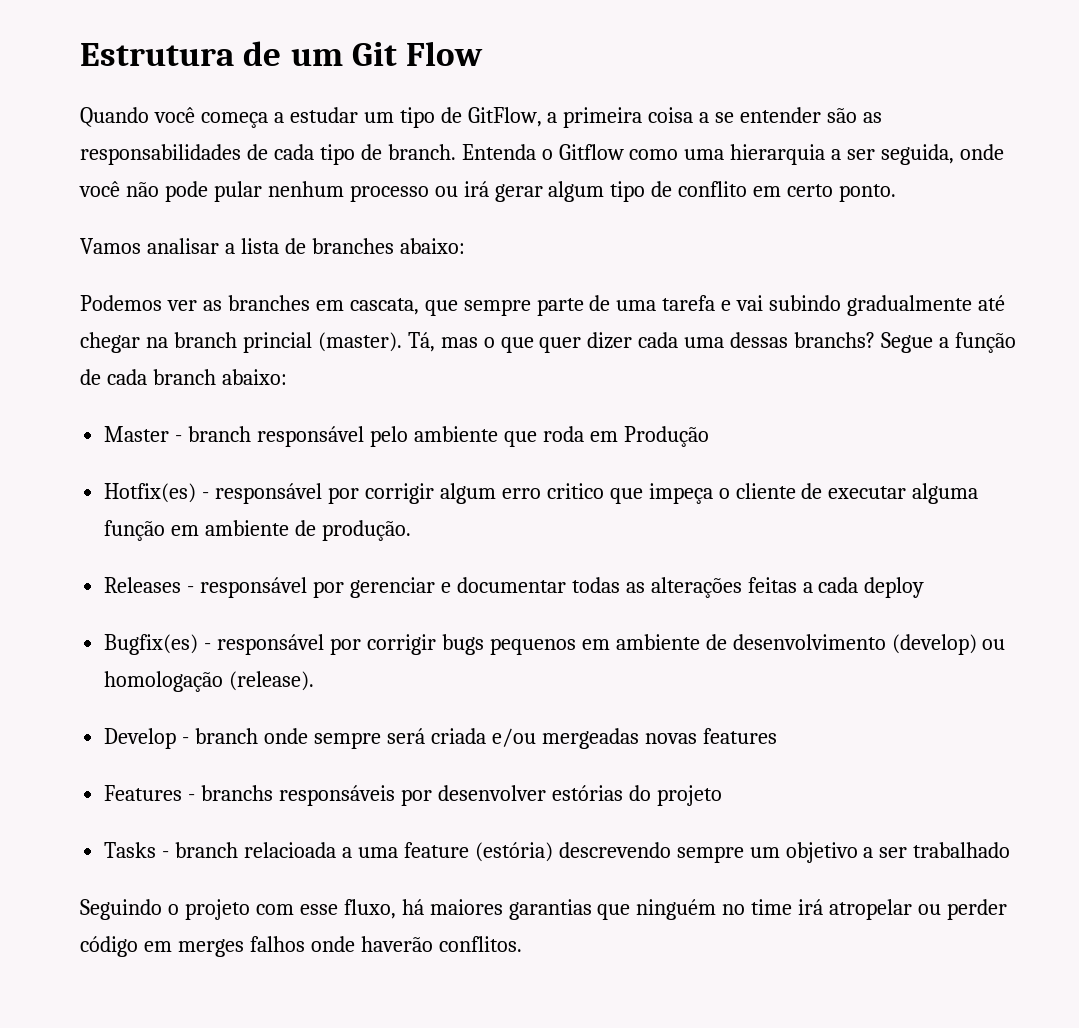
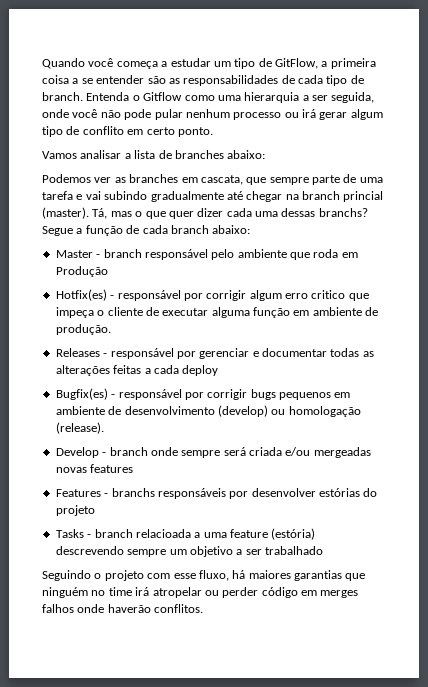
- Estrutura de um Git Flow

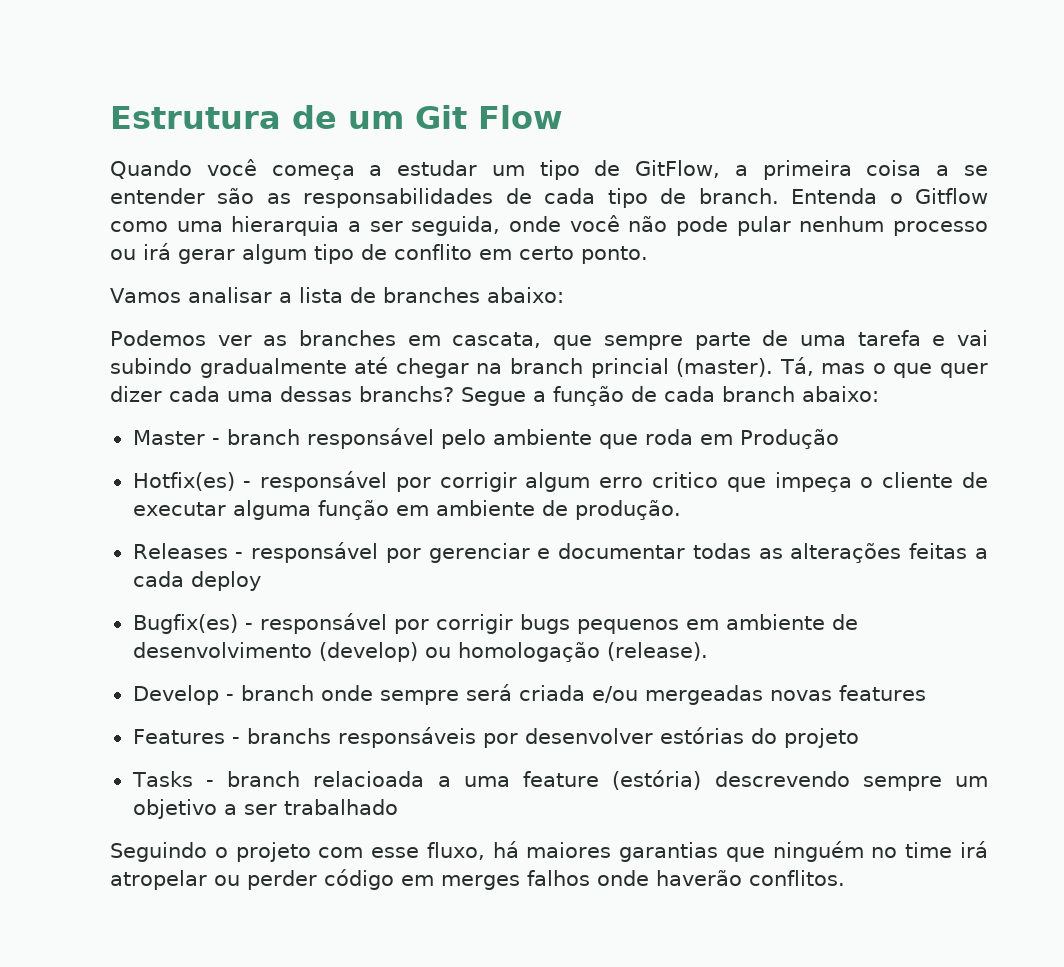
+ Estrutura de um Git Flow

